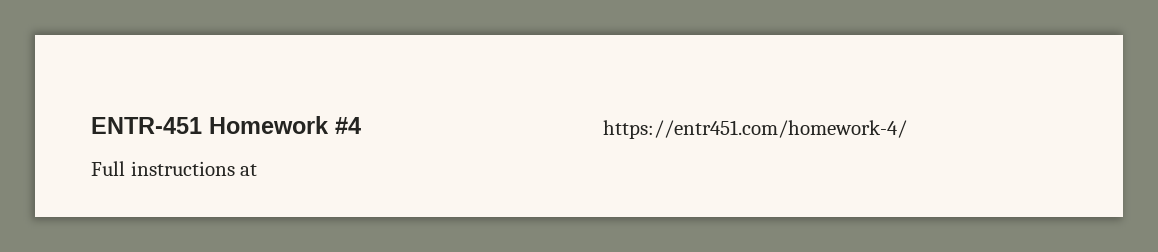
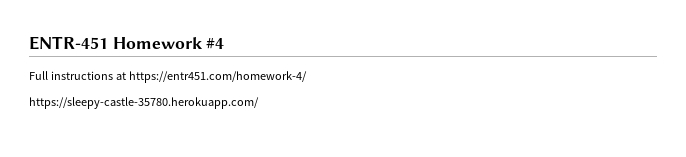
+ https://sleepy-castle-35780.herokuapp.com/

